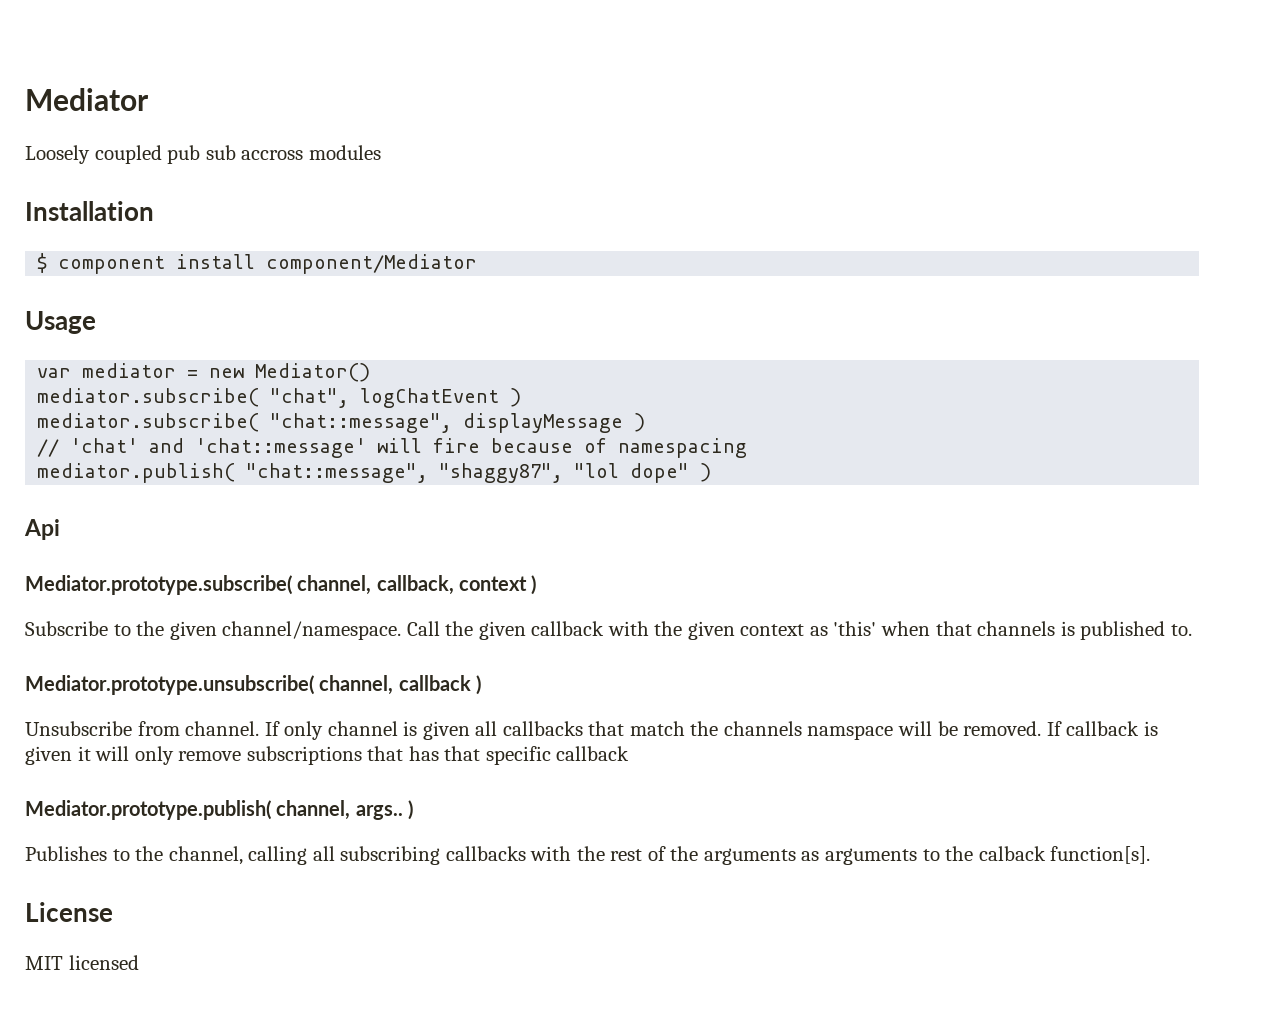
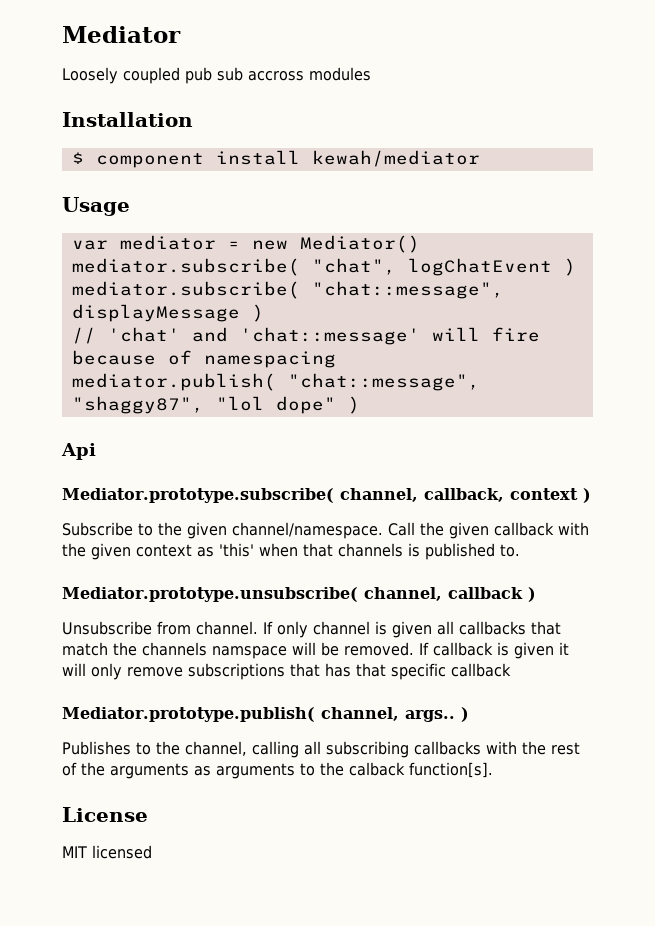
- $ component install component/Mediator
+ $ component install kewah/mediator

